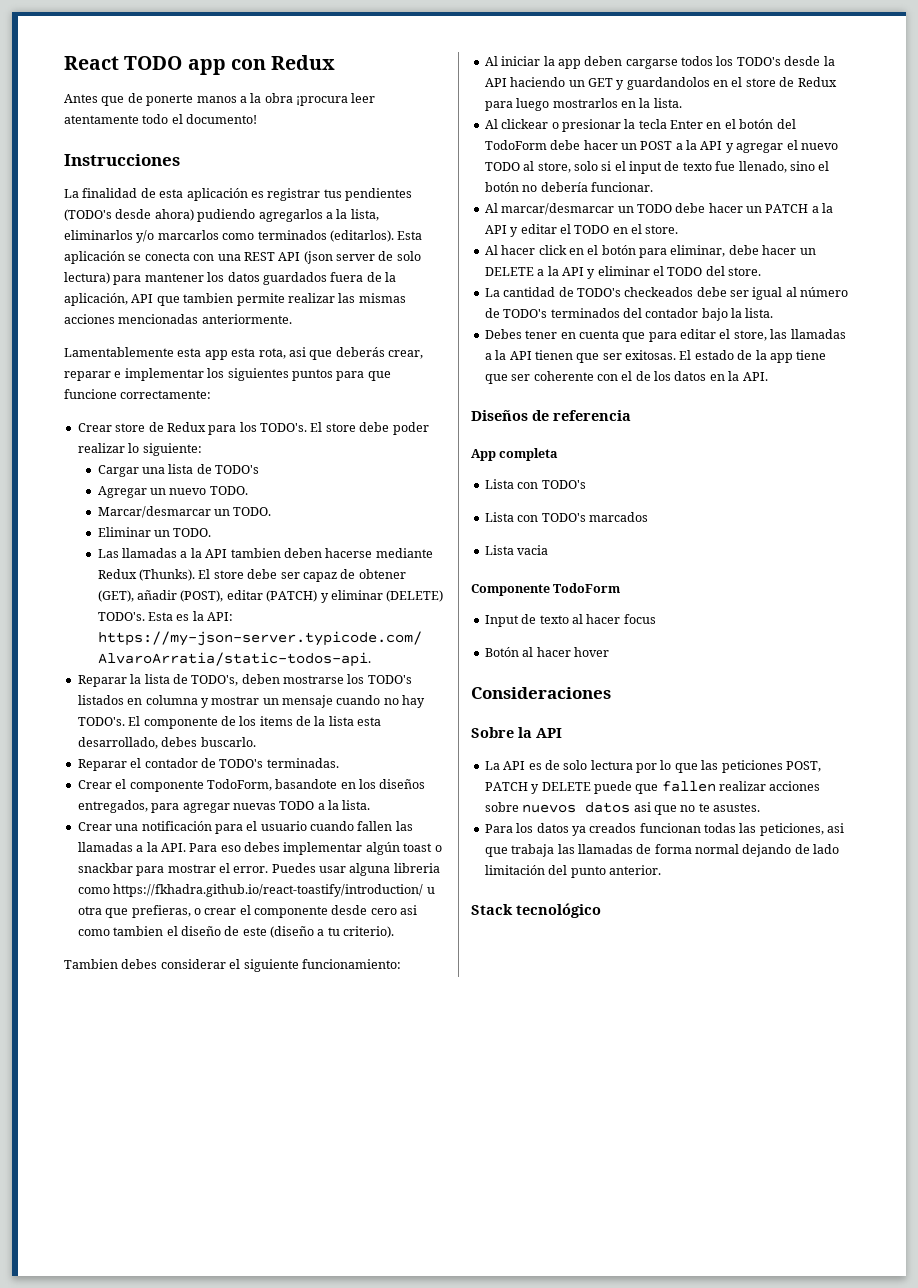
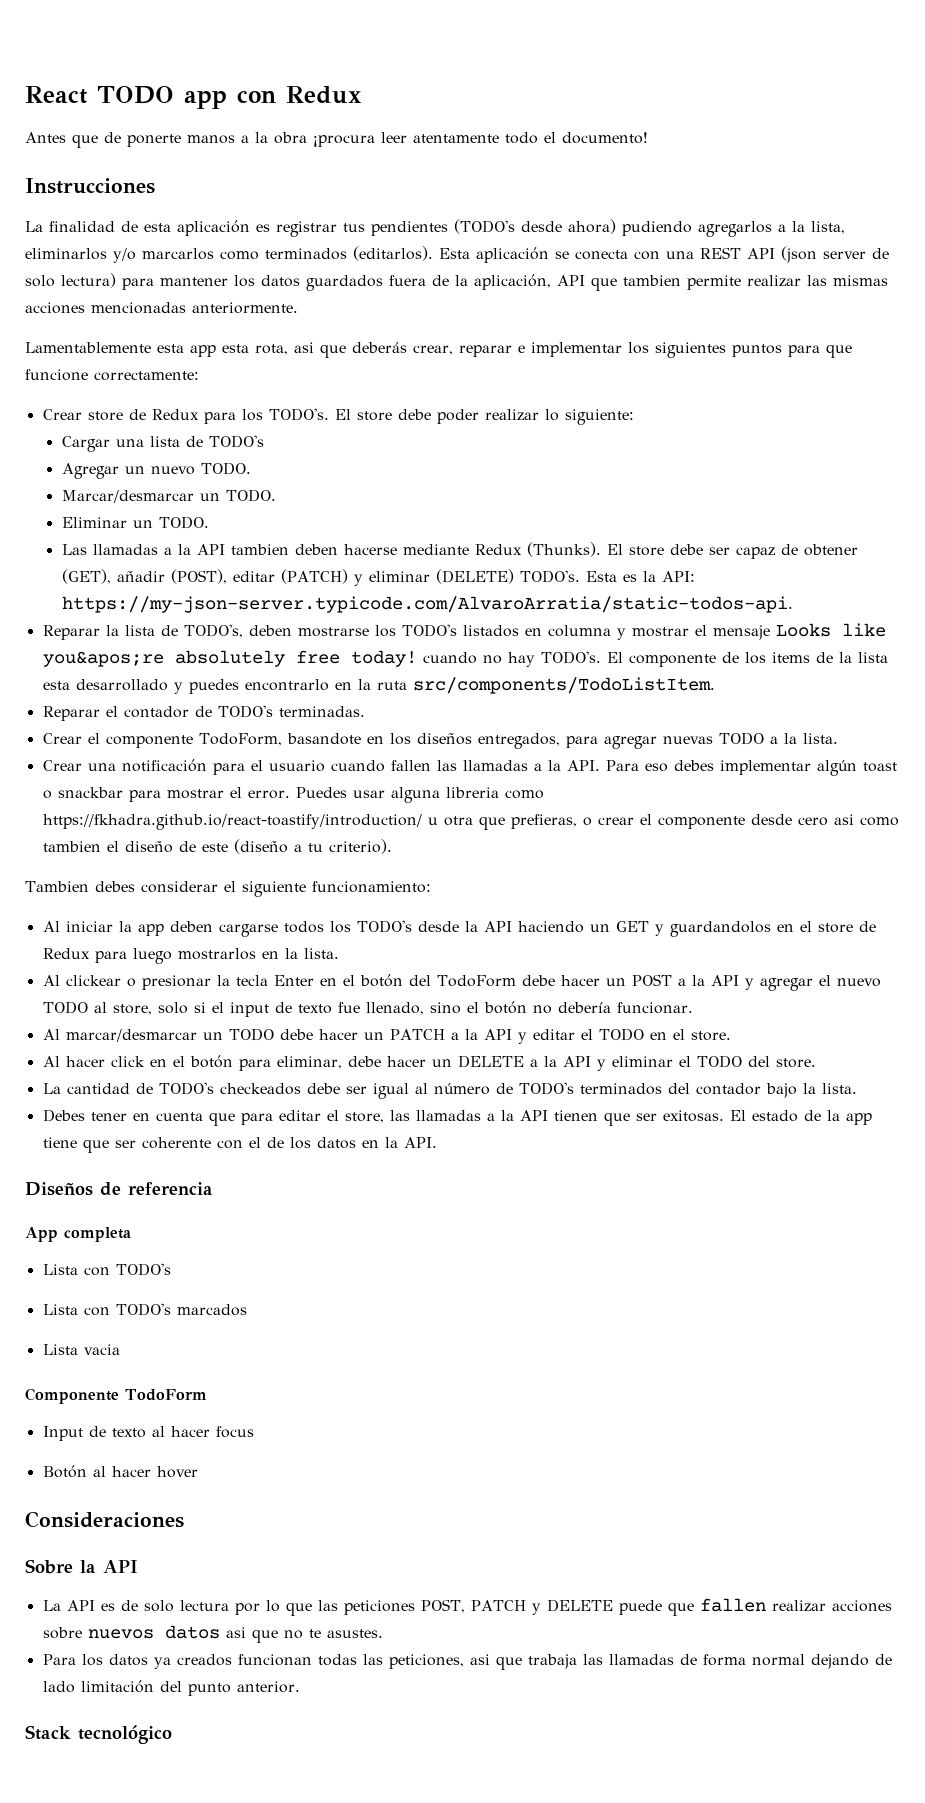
- Reparar la lista de TODO's, deben mostrarse los TODO's listados en columna y mostrar un mensaje cuando no hay TODO's.
+ Reparar la lista de TODO's, deben mostrarse los TODO's listados en columna y mostrar el mensaje Looks like you&apos;re absolutely free today! cuando no hay TODO's.
- El componente de los items de la lista esta desarrollado, debes buscarlo.
+ El componente de los items de la lista esta desarrollado y puedes encontrarlo en la ruta src/components/TodoListItem.

